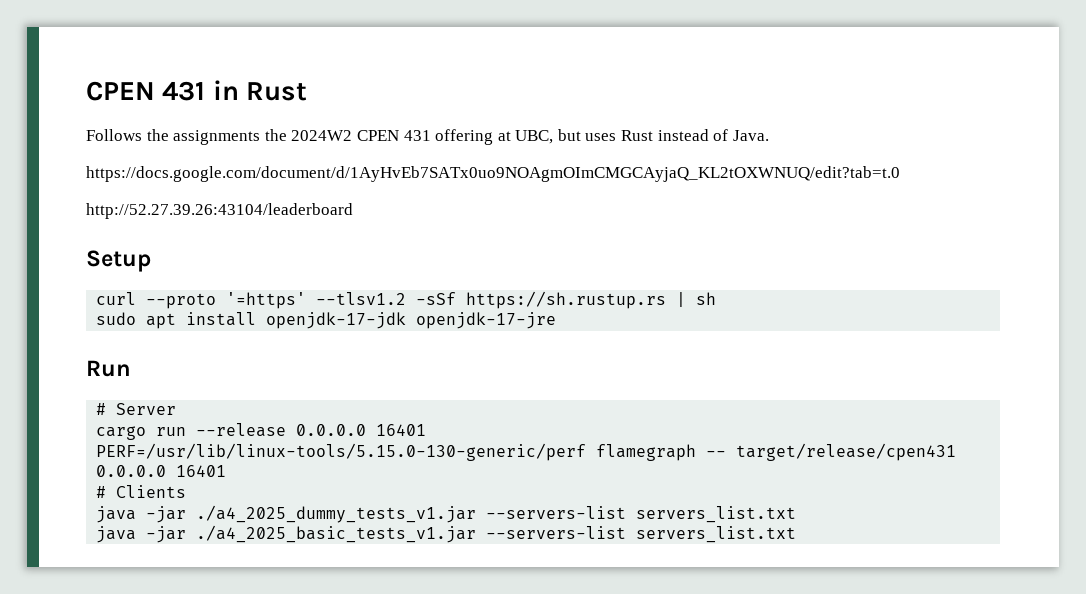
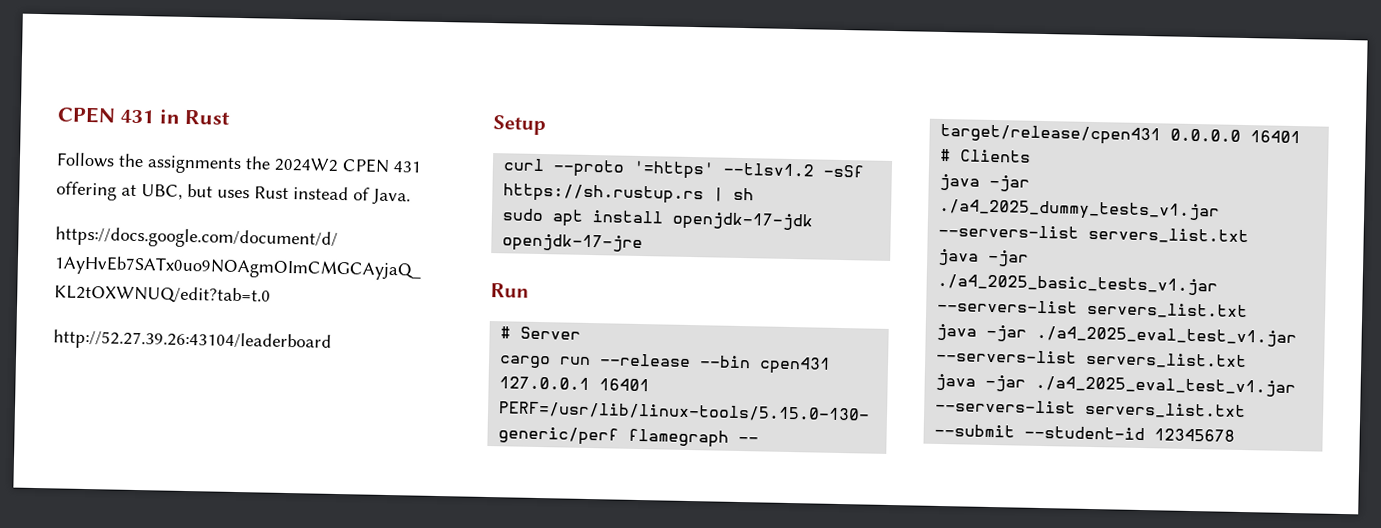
- cargo run --release 0.0.0.0 16401
+ cargo run --release --bin cpen431 127.0.0.1 16401
  java -jar ./a4_2025_basic_tests_v1.jar --servers-list servers_list.txt
+ java -jar ./a4_2025_eval_test_v1.jar --servers-list servers_list.txt
+ java -jar ./a4_2025_eval_test_v1.jar --servers-list servers_list.txt --submit --student-id 12345678

